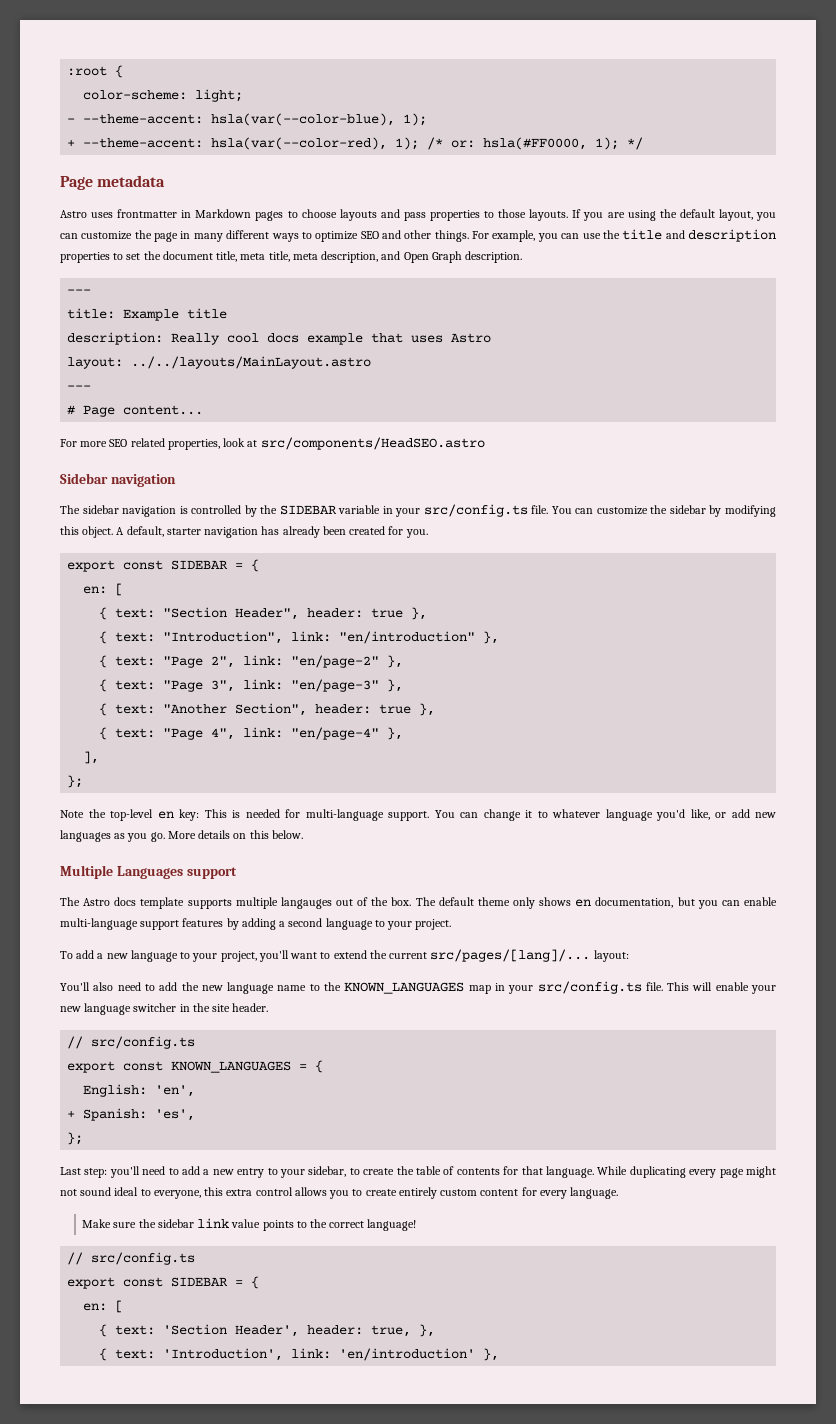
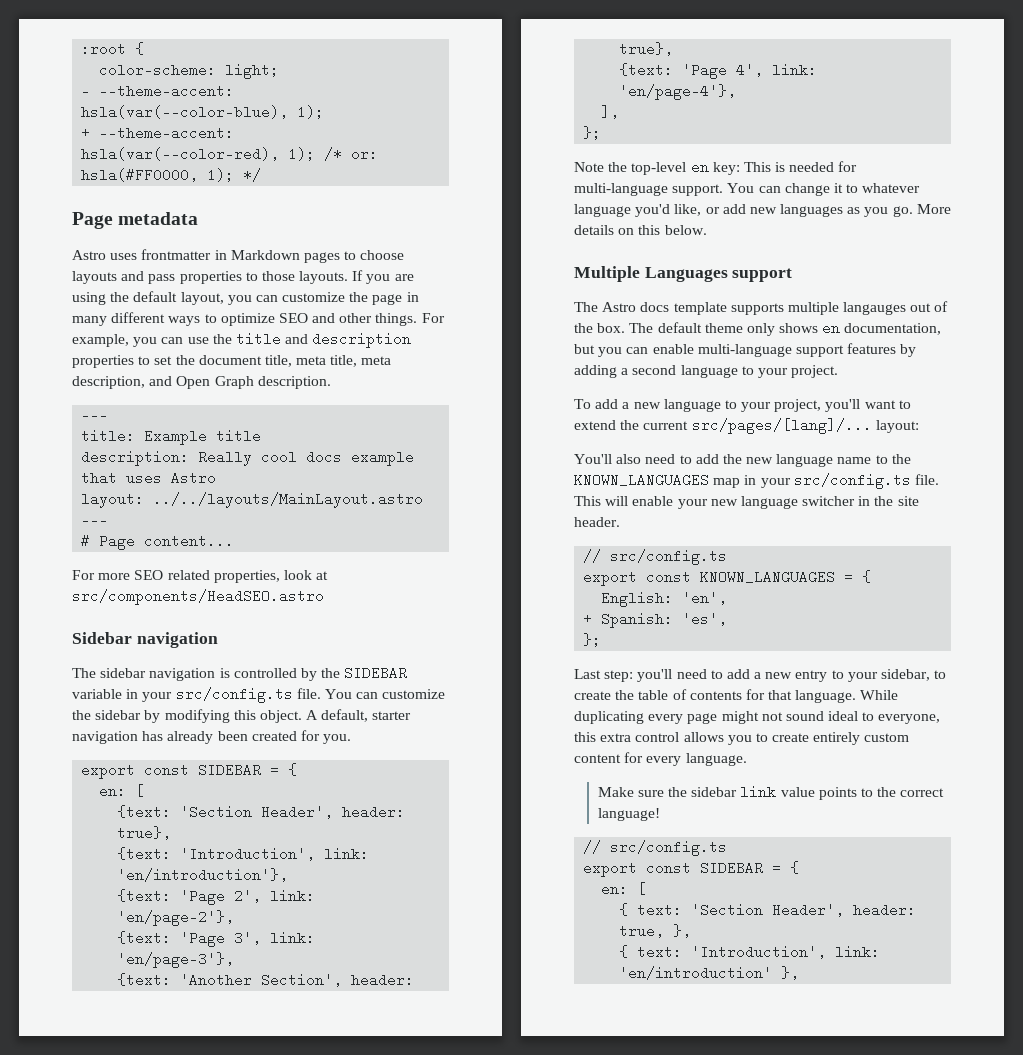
- { text: "Section Header", header: true },
- { text: "Introduction", link: "en/introduction" },
- { text: "Page 2", link: "en/page-2" },
- { text: "Page 3", link: "en/page-3" },
- { text: "Another Section", header: true },
- { text: "Page 4", link: "en/page-4" },
+ {text: 'Section Header', header: true},
+ {text: 'Introduction', link: 'en/introduction'},
+ {text: 'Page 2', link: 'en/page-2'},
+ {text: 'Page 3', link: 'en/page-3'},
+ {text: 'Another Section', header: true},
+ {text: 'Page 4', link: 'en/page-4'},

